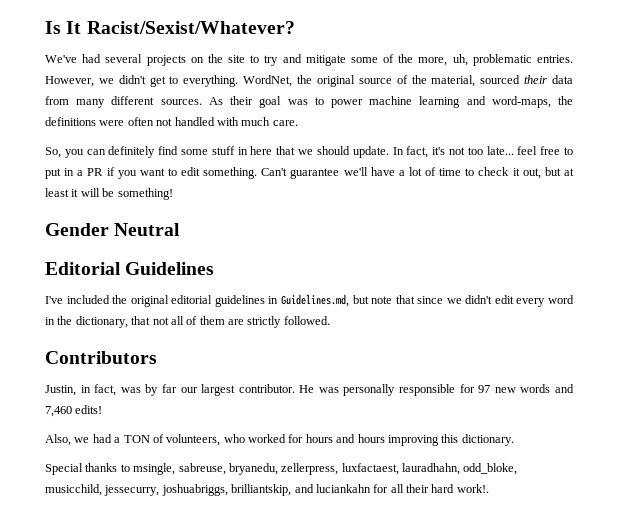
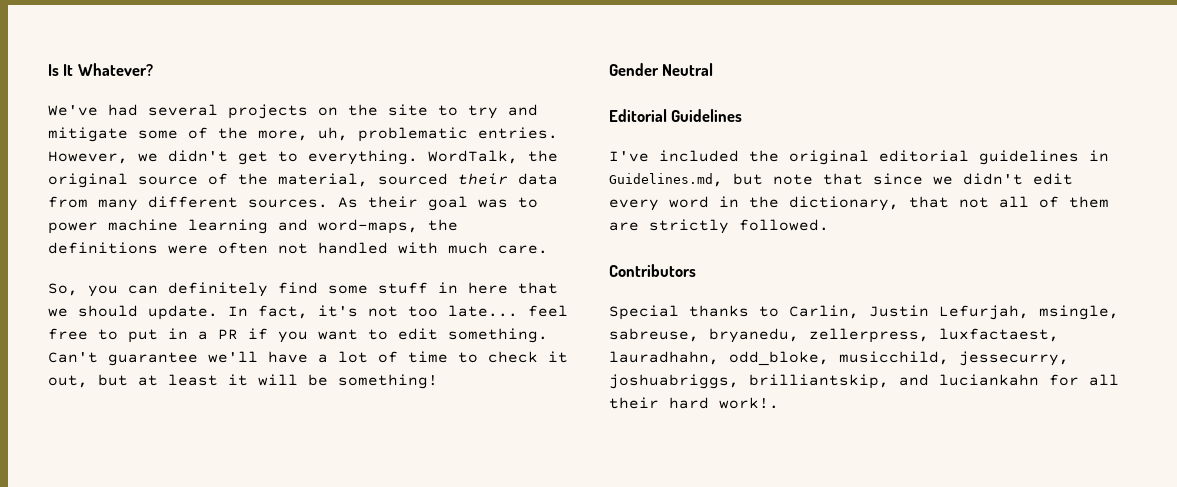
- Is It Racist/Sexist/Whatever?
+ Is It Whatever?
- WordNet, the original source of the material, sourced their data from many different sources.
+ WordTalk, the original source of the material, sourced their data from many different sources.
- Justin, in fact, was by far our largest contributor. He was personally responsible for 97 new words and 7,460 edits!
- Also, we had a TON of volunteers, who worked for hours and hours improving this dictionary.
- Special thanks to msingle, sabreuse, bryanedu, zellerpress, luxfactaest, lauradhahn, odd_bloke, musicchild, jessecurry, joshuabriggs, brilliantskip, and luciankahn for all their hard work!.
+ Special thanks to Carlin, Justin Lefurjah, msingle, sabreuse, bryanedu, zellerpress, luxfactaest, lauradhahn, odd_bloke, musicchild, jessecurry, joshuabriggs, brilliantskip, and luciankahn for all their hard work!.

